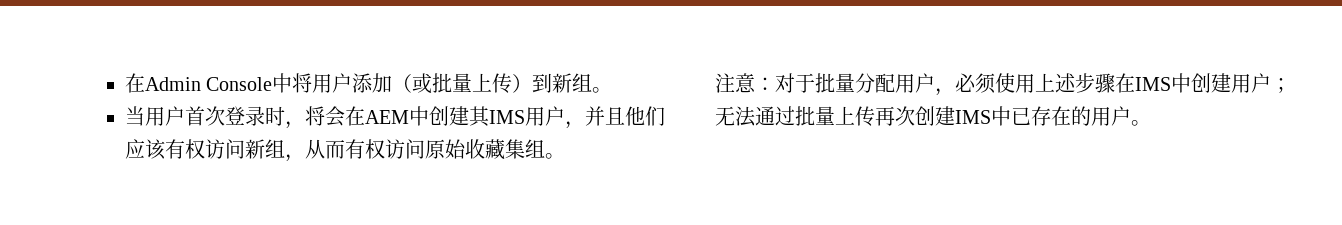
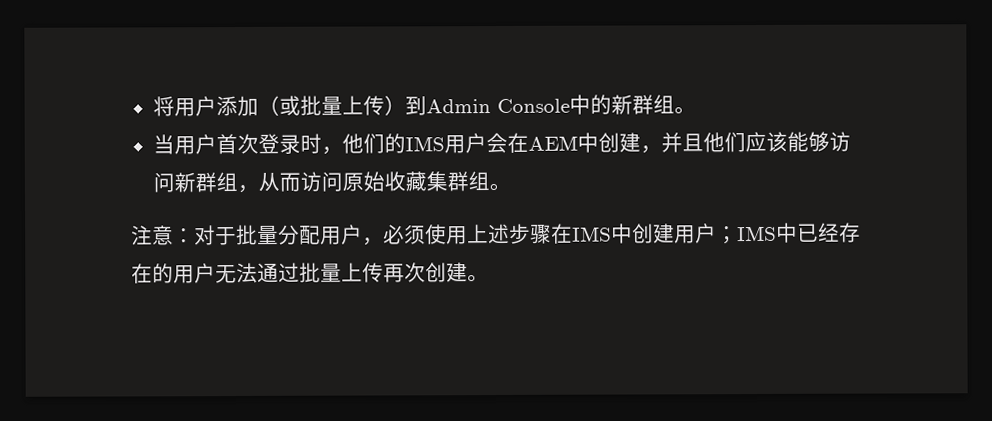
- 在Admin Console中将用户添加（或批量上传）到新组。
+ 将用户添加（或批量上传）到Admin Console中的新群组。
- 当用户首次登录时，将会在AEM中创建其IMS用户，并且他们应该有权访问新组，从而有权访问原始收藏集组。
+ 当用户首次登录时，他们的IMS用户会在AEM中创建，并且他们应该能够访问新群组，从而访问原始收藏集群组。
- 注意：对于批量分配用户，必须使用上述步骤在IMS中创建用户；无法通过批量上传再次创建IMS中已存在的用户。
+ 注意：对于批量分配用户，必须使用上述步骤在IMS中创建用户；IMS中已经存在的用户无法通过批量上传再次创建。

